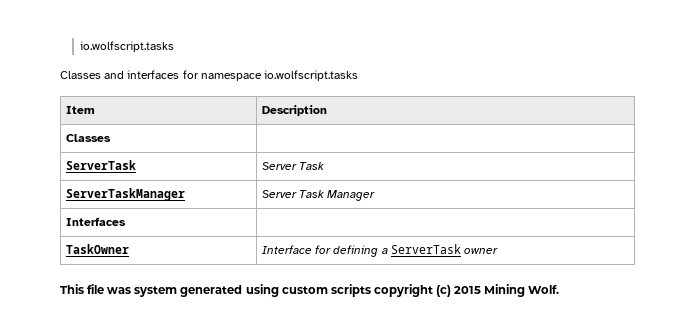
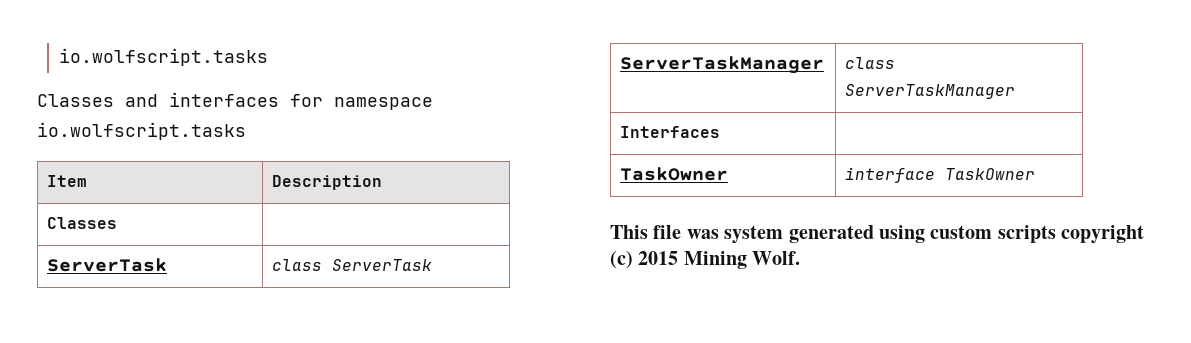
- ServerTask | Server Task
+ ServerTask | class ServerTask
- ServerTaskManager | Server Task Manager
+ ServerTaskManager | class ServerTaskManager
- TaskOwner | Interface for defining a ServerTask owner
+ TaskOwner | interface TaskOwner

